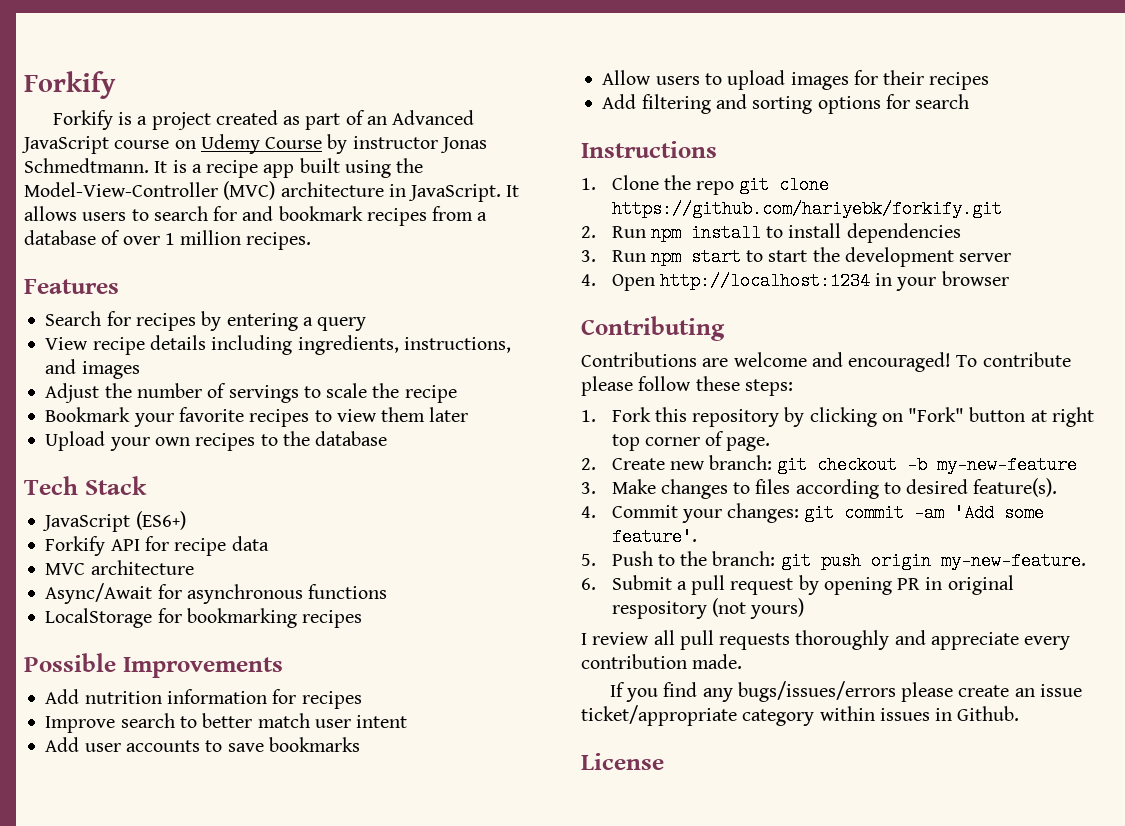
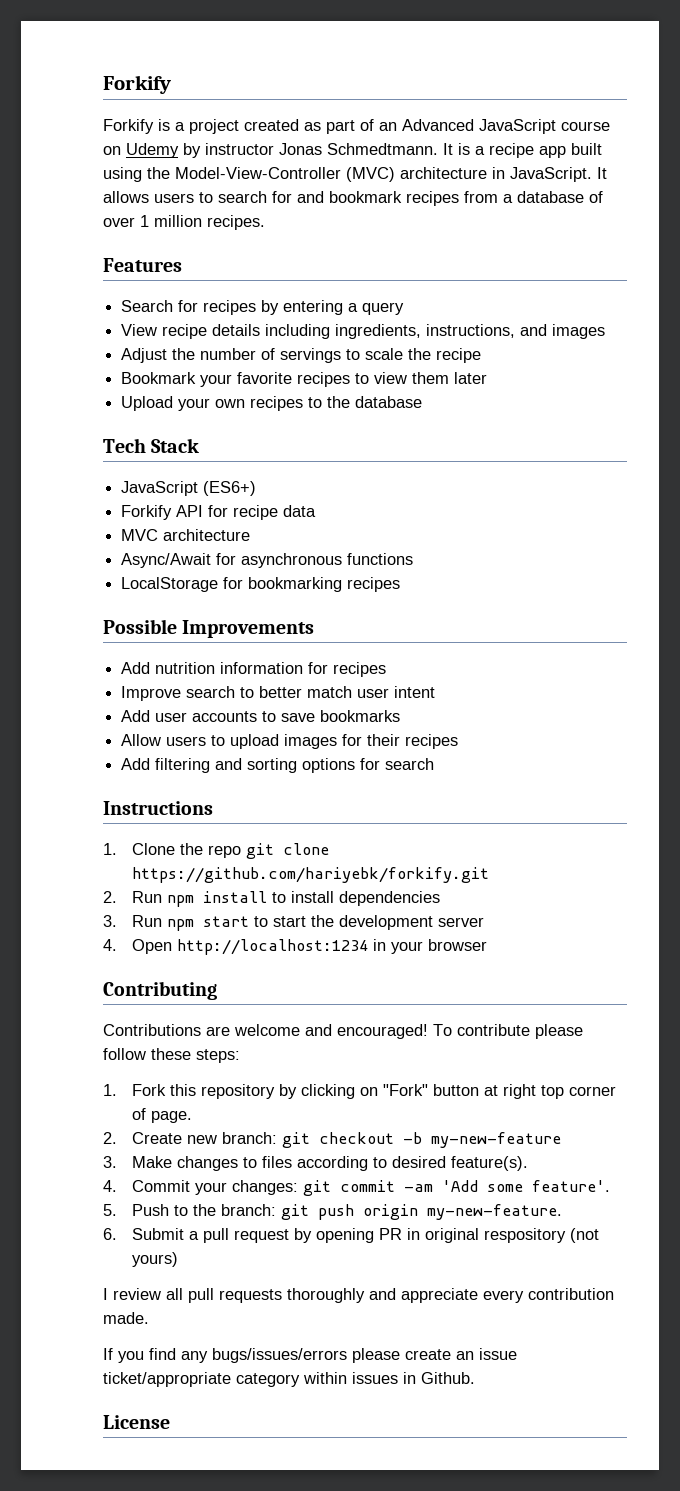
- Forkify is a project created as part of an Advanced JavaScript course on Udemy Course by instructor Jonas Schmedtmann.
+ Forkify is a project created as part of an Advanced JavaScript course on Udemy by instructor Jonas Schmedtmann.

